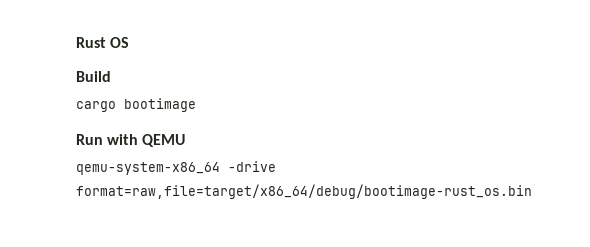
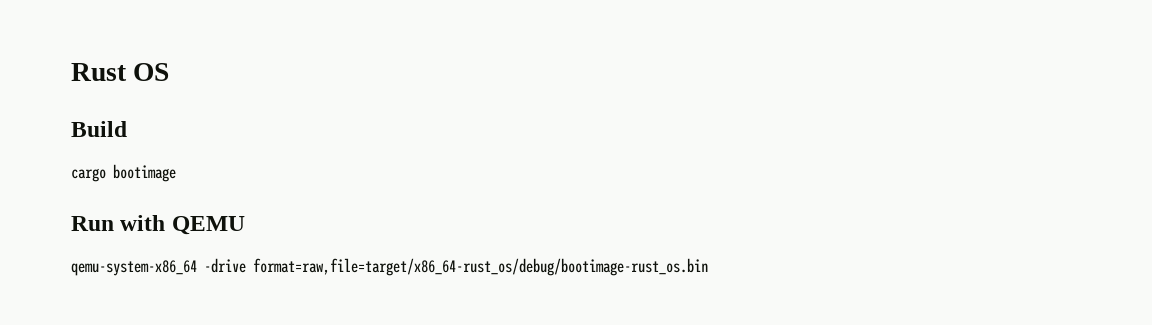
- qemu-system-x86_64 -drive format=raw,file=target/x86_64/debug/bootimage-rust_os.bin
+ qemu-system-x86_64 -drive format=raw,file=target/x86_64-rust_os/debug/bootimage-rust_os.bin

